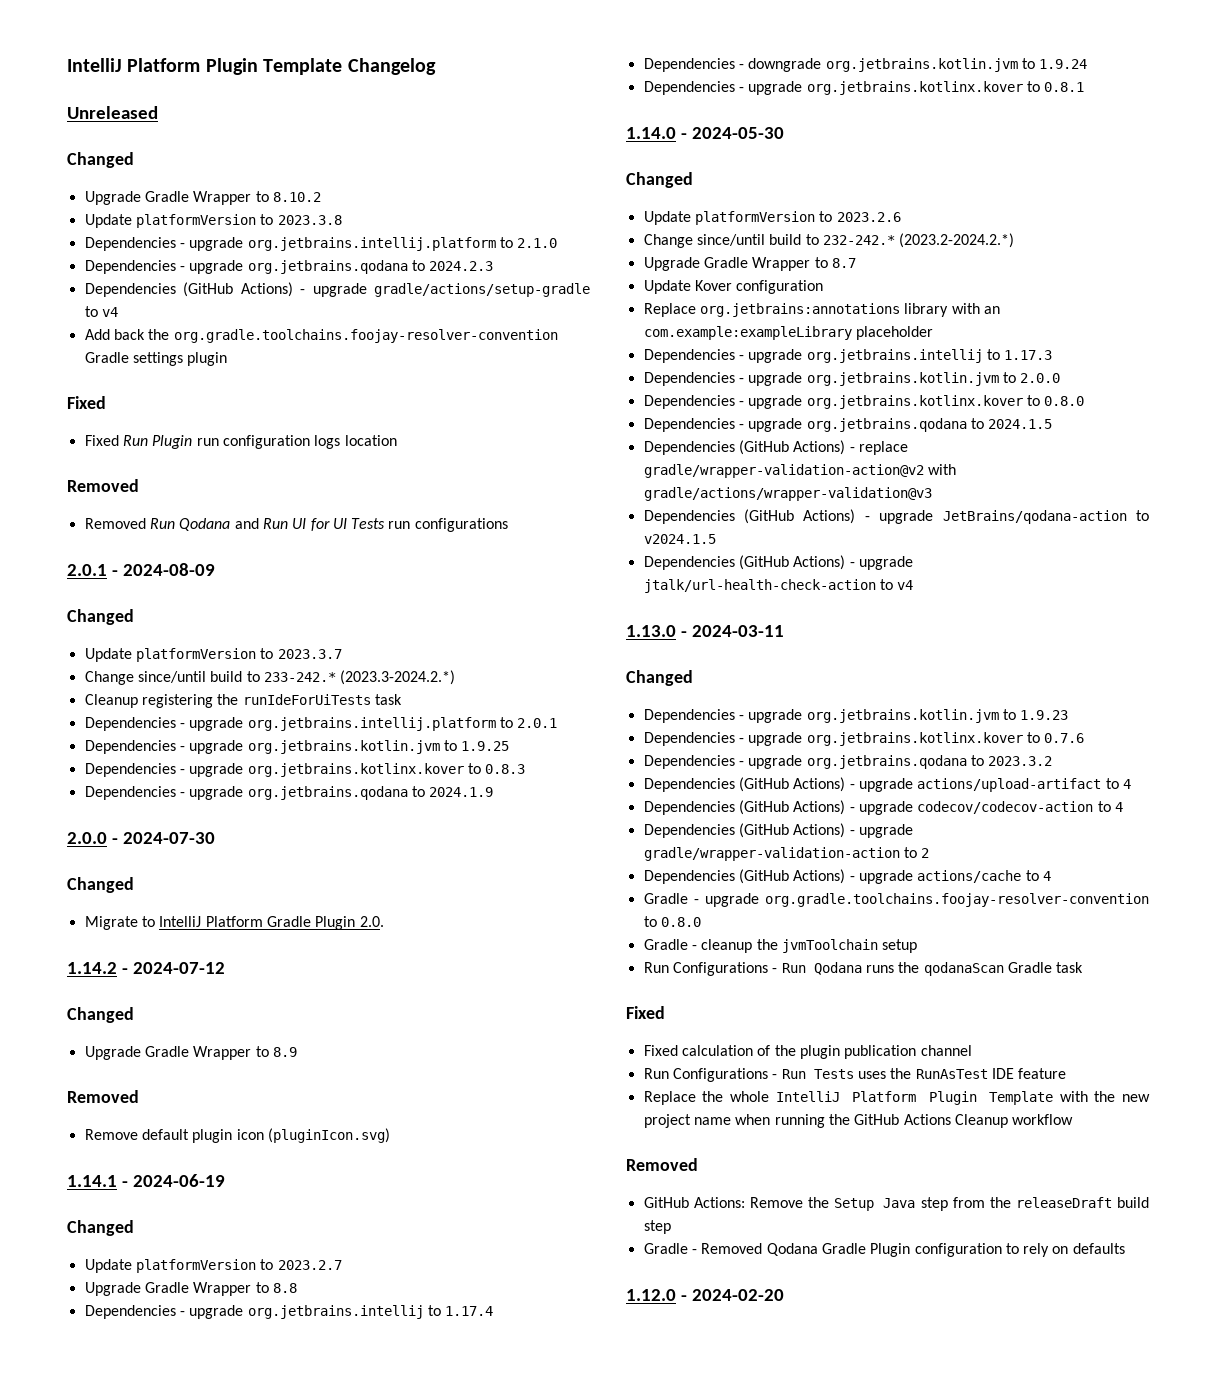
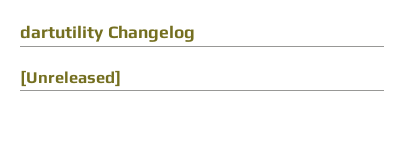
- IntelliJ Platform Plugin Template Changelog
- Unreleased
- Changed
- Upgrade Gradle Wrapper to 8.10.2
- Update platformVersion to 2023.3.8
- Dependencies - upgrade org.jetbrains.intellij.platform to 2.1.0
- Dependencies - upgrade org.jetbrains.qodana to 2024.2.3
- Dependencies (GitHub Actions) - upgrade gradle/actions/setup-gradle to v4
- Add back the org.gradle.toolchains.foojay-resolver-convention Gradle settings plugin
- Fixed
- Fixed Run Plugin run configuration logs location
- Removed
- Removed Run Qodana and Run UI for UI Tests run configurations
- 2.0.1 - 2024-08-09
- Changed
- Update platformVersion to 2023.3.7
- Change since/until build to 233-242.* (2023.3-2024.2.*)
- Cleanup registering the runIdeForUiTests task
- Dependencies - upgrade org.jetbrains.intellij.platform to 2.0.1
- Dependencies - upgrade org.jetbrains.kotlin.jvm to 1.9.25
- Dependencies - upgrade org.jetbrains.kotlinx.kover to 0.8.3
- Dependencies - upgrade org.jetbrains.qodana to 2024.1.9
- 2.0.0 - 2024-07-30
- Changed
- Migrate to IntelliJ Platform Gradle Plugin 2.0.
- 1.14.2 - 2024-07-12
- Changed
- Upgrade Gradle Wrapper to 8.9
- Removed
- Remove default plugin icon (pluginIcon.svg)
- 1.14.1 - 2024-06-19
- Changed
- Update platformVersion to 2023.2.7
- Upgrade Gradle Wrapper to 8.8
- Dependencies - upgrade org.jetbrains.intellij to 1.17.4
- Dependencies - downgrade org.jetbrains.kotlin.jvm to 1.9.24
- Dependencies - upgrade org.jetbrains.kotlinx.kover to 0.8.1
- 1.14.0 - 2024-05-30
- Changed
- Update platformVersion to 2023.2.6
- Change since/until build to 232-242.* (2023.2-2024.2.*)
- Upgrade Gradle Wrapper to 8.7
- Update Kover configuration
- Replace org.jetbrains:annotations library with an com.example:exampleLibrary placeholder
- Dependencies - upgrade org.jetbrains.intellij to 1.17.3
- Dependencies - upgrade org.jetbrains.kotlin.jvm to 2.0.0
- Dependencies - upgrade org.jetbrains.kotlinx.kover to 0.8.0
- Dependencies - upgrade org.jetbrains.qodana to 2024.1.5
- Dependencies (GitHub Actions) - replace gradle/wrapper-validation-action@v2 with gradle/actions/wrapper-validation@v3
- Dependencies (GitHub Actions) - upgrade JetBrains/qodana-action to v2024.1.5
- Dependencies (GitHub Actions) - upgrade jtalk/url-health-check-action to v4
- 1.13.0 - 2024-03-11
- Changed
- Dependencies - upgrade org.jetbrains.kotlin.jvm to 1.9.23
- Dependencies - upgrade org.jetbrains.kotlinx.kover to 0.7.6
- Dependencies - upgrade org.jetbrains.qodana to 2023.3.2
- Dependencies (GitHub Actions) - upgrade actions/upload-artifact to 4
- Dependencies (GitHub Actions) - upgrade codecov/codecov-action to 4
- Dependencies (GitHub Actions) - upgrade gradle/wrapper-validation-action to 2
- Dependencies (GitHub Actions) - upgrade actions/cache to 4
- Gradle - upgrade org.gradle.toolchains.foojay-resolver-convention to 0.8.0
- Gradle - cleanup the jvmToolchain setup
- Run Configurations - Run Qodana runs the qodanaScan Gradle task
- Fixed
- Fixed calculation of the plugin publication channel
- Run Configurations - Run Tests uses the RunAsTest IDE feature
- Replace the whole IntelliJ Platform Plugin Template with the new project name when running the GitHub Actions Cleanup workflow
- Removed
- GitHub Actions: Remove the Setup Java step from the releaseDraft build step
- Gradle - Removed Qodana Gradle Plugin configuration to rely on defaults
- 1.12.0 - 2024-02-20
+ dartutility Changelog
+ [Unreleased]

